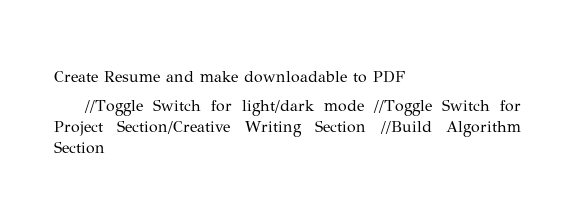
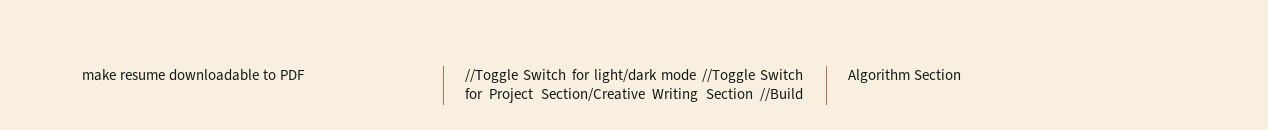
- Create Resume and make downloadable to PDF
+ make resume downloadable to PDF

